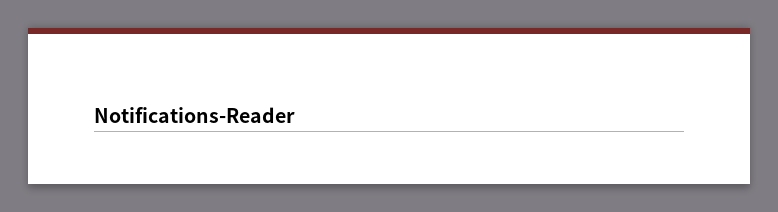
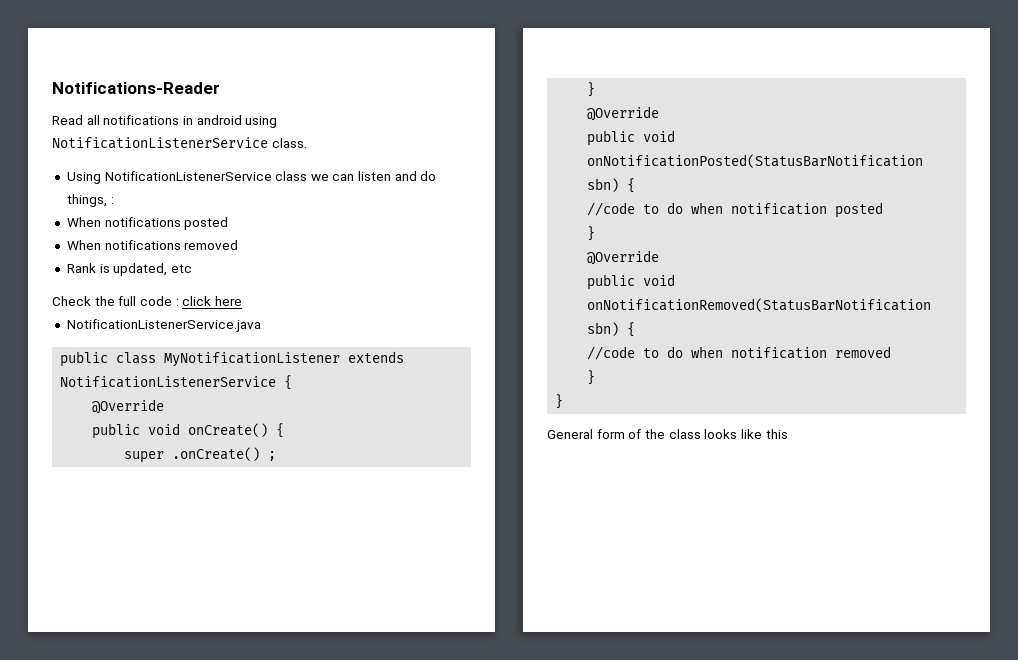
+ Read all notifications in android using NotificationListenerService class.
+ Using NotificationListenerService class we can listen and do things, :
+ When notifications posted
+ When notifications removed
+ Rank is updated, etc
+ Check the full code : click here
+ NotificationListenerService.java
+ public class MyNotificationListener extends NotificationListenerService {
+ @Override
+ public void onCreate() {
+ super .onCreate() ;
+ }
+ @Override
+ public void onNotificationPosted(StatusBarNotification sbn) {
+ //code to do when notification posted
+ }
+ @Override
+ public void onNotificationRemoved(StatusBarNotification sbn) {
+ //code to do when notification removed
+ }
+ }
+ General form of the class looks like this

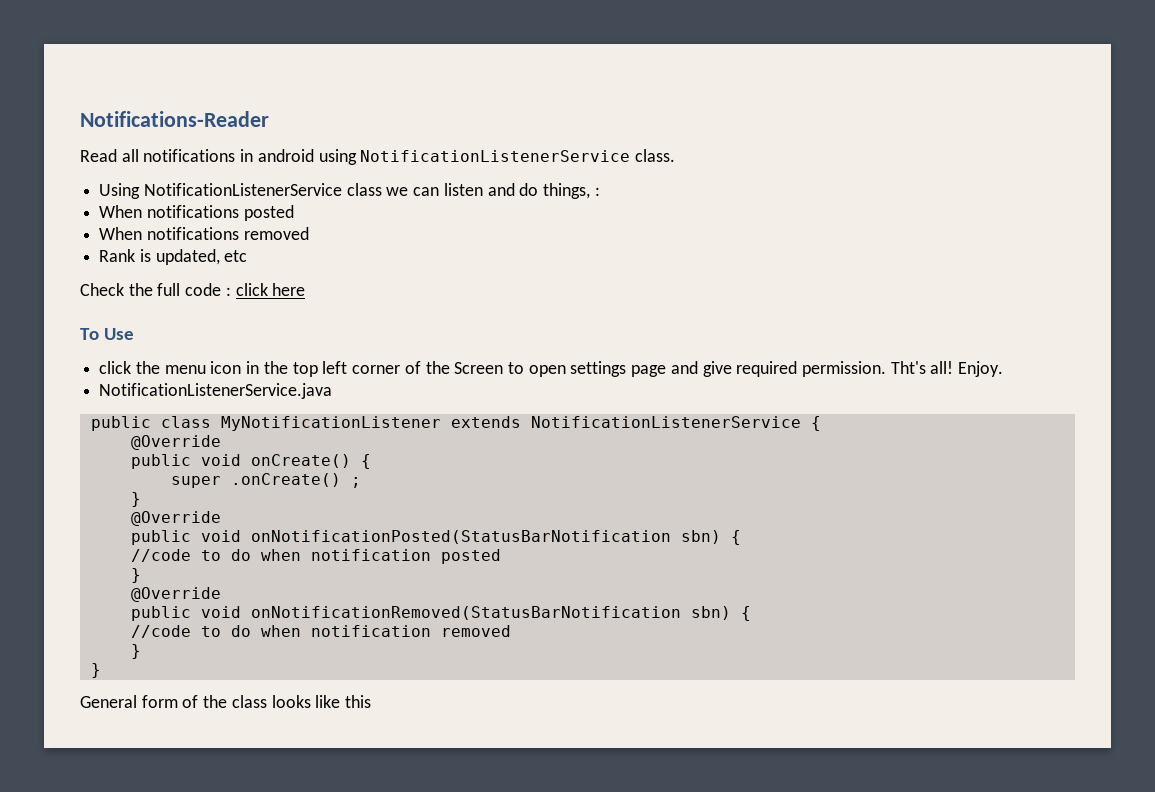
+ To Use
+ click the menu icon in the top left corner of the Screen to open settings page and give required permission. Tht's all! Enjoy.

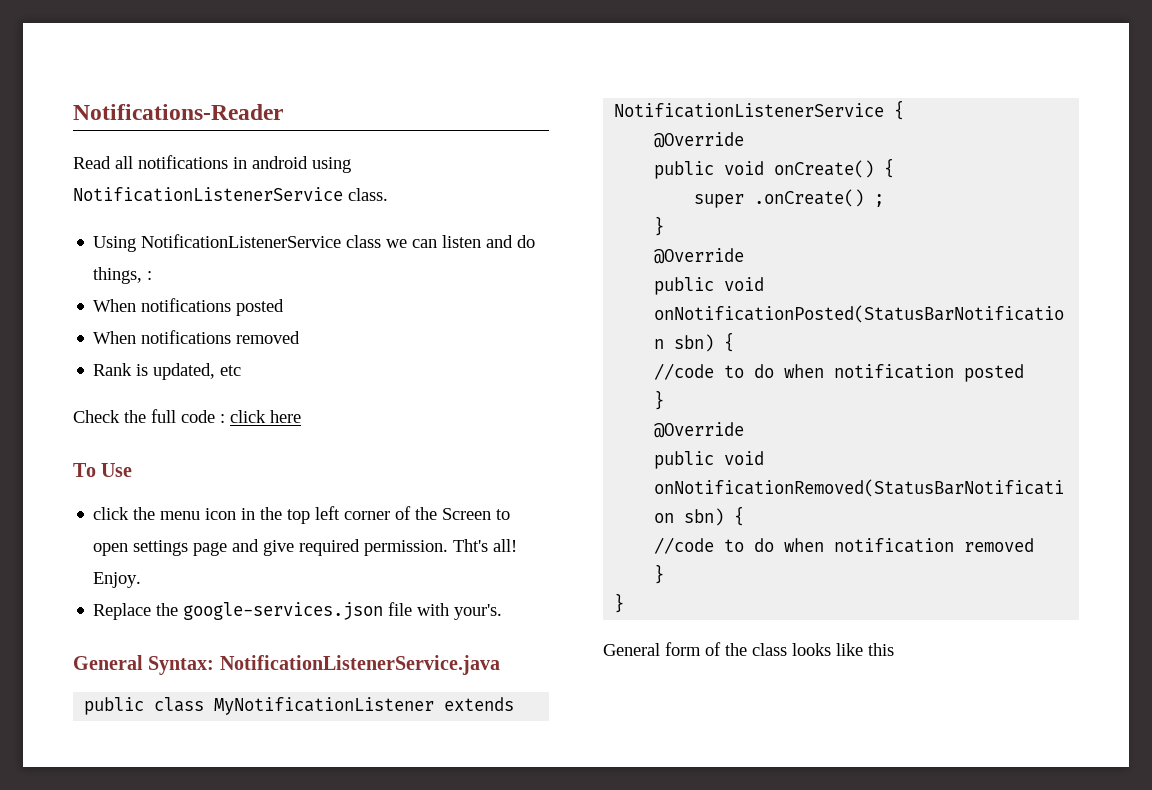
- NotificationListenerService.java
+ Replace the google-services.json file with your's.
+ General Syntax: NotificationListenerService.java

